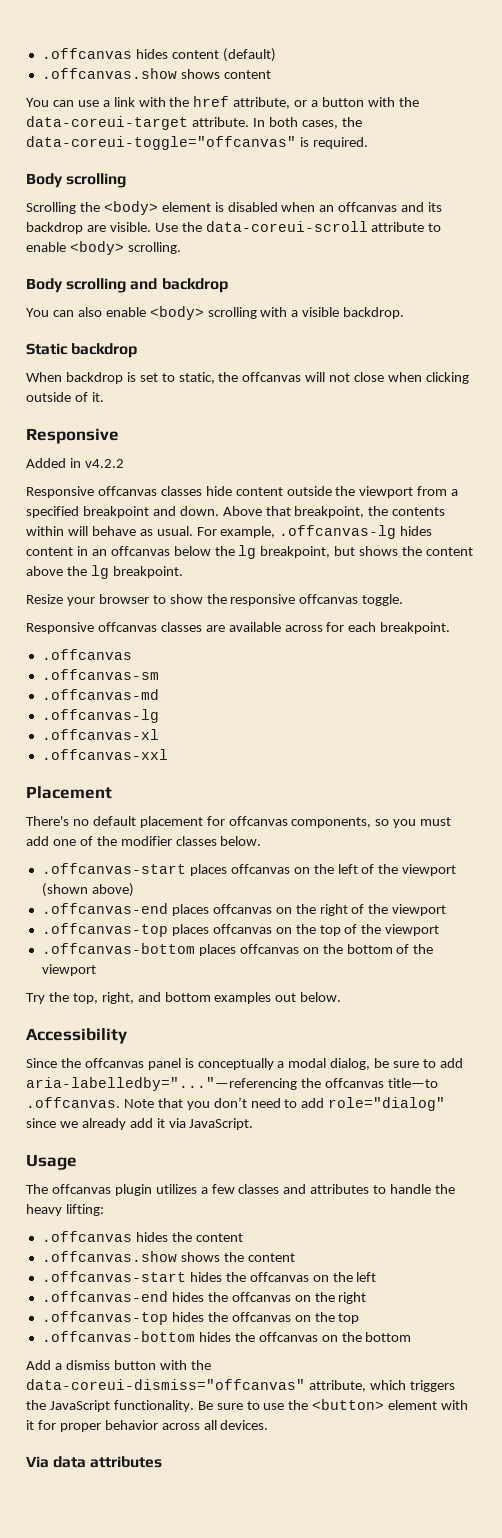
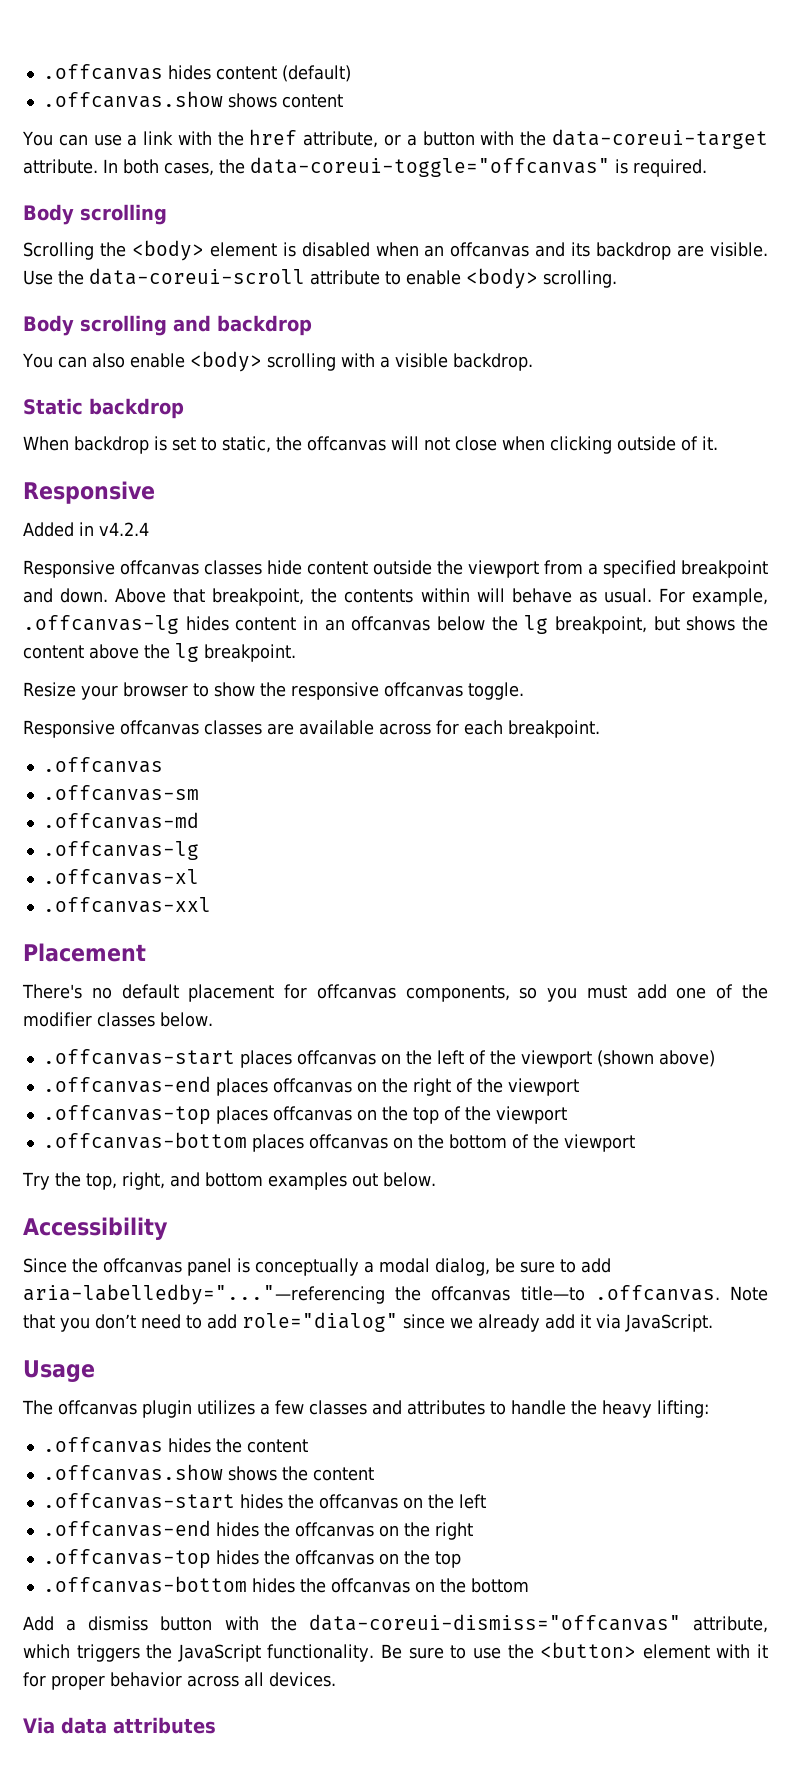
- Added in v4.2.2
+ Added in v4.2.4

